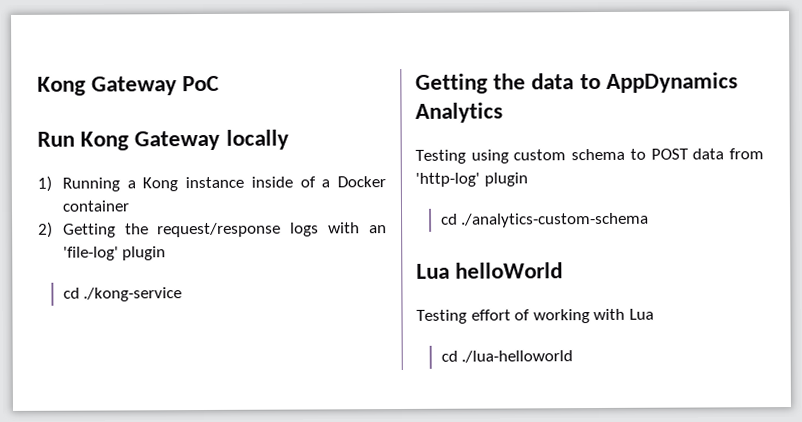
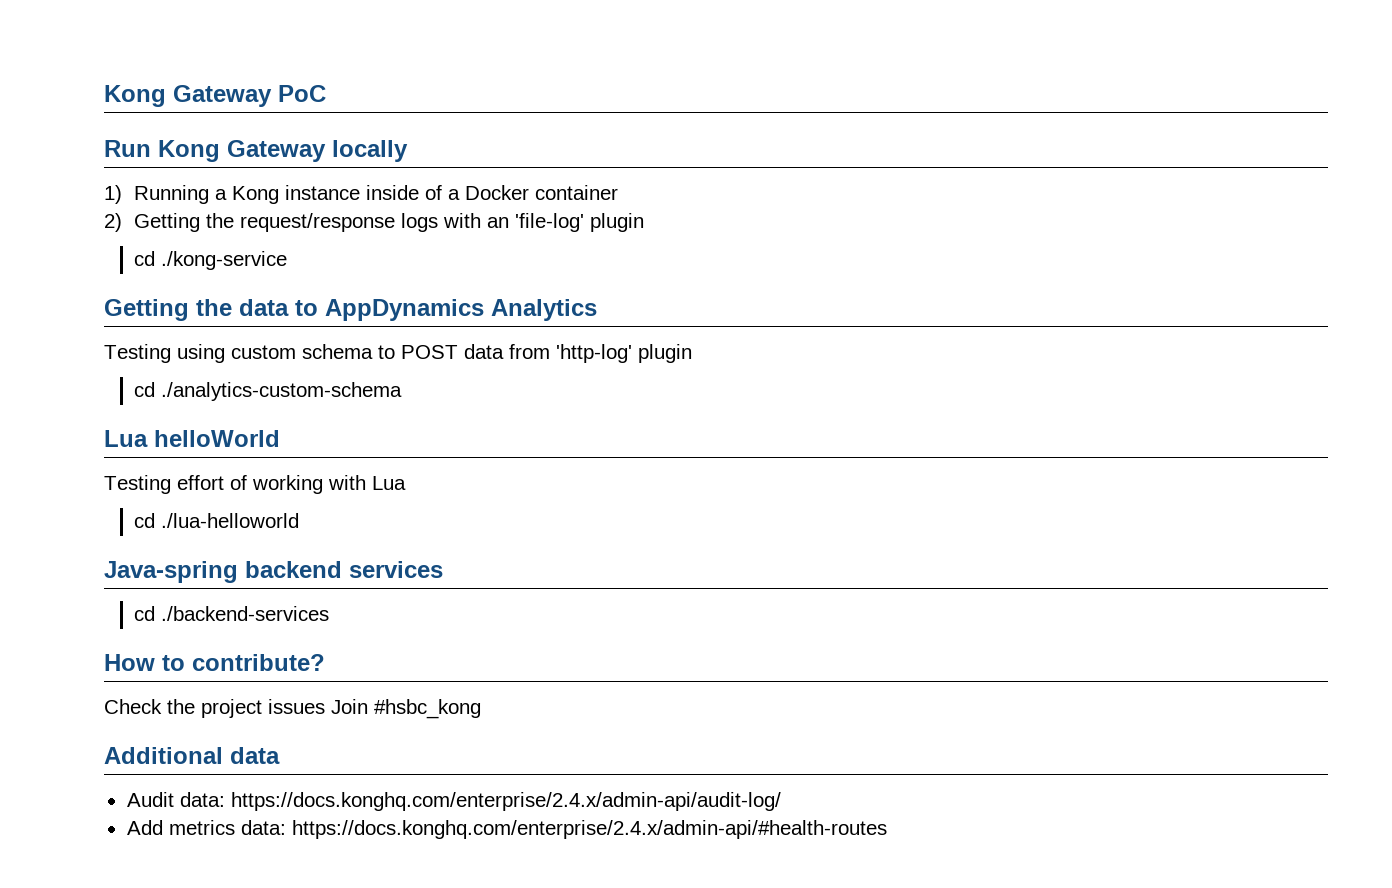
+ Java-spring backend services
+ cd ./backend-services
+ How to contribute?
+ Check the project issues Join #hsbc_kong
+ Additional data
+ Audit data: https://docs.konghq.com/enterprise/2.4.x/admin-api/audit-log/
+ Add metrics data: https://docs.konghq.com/enterprise/2.4.x/admin-api/#health-routes

